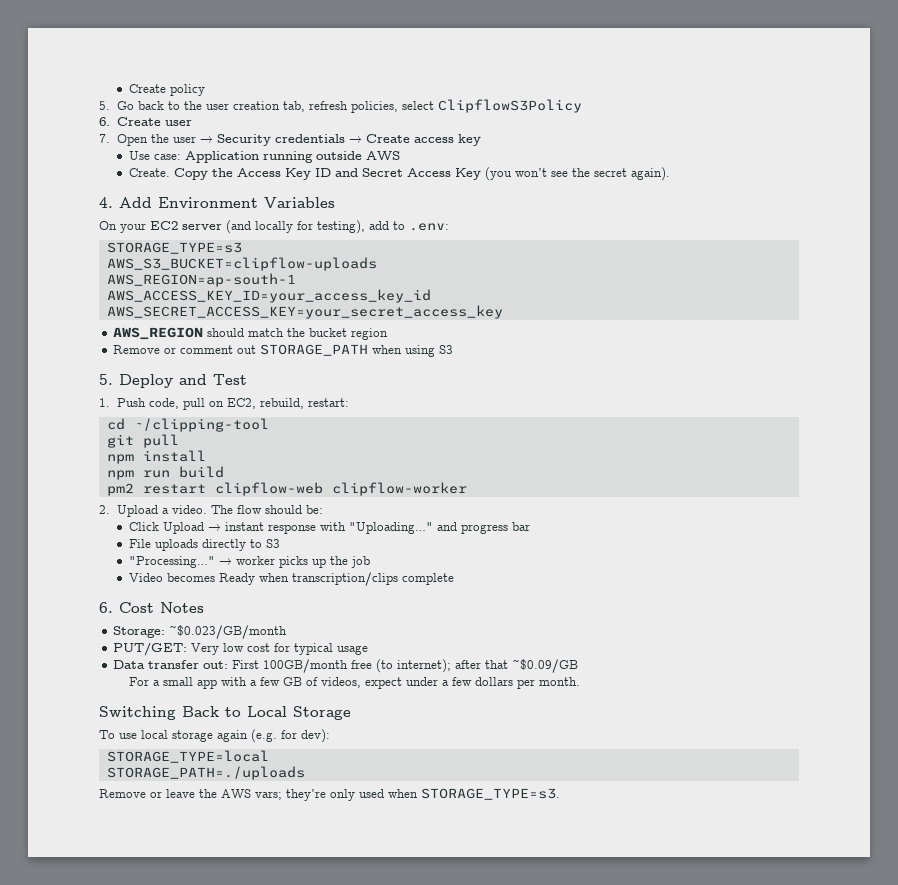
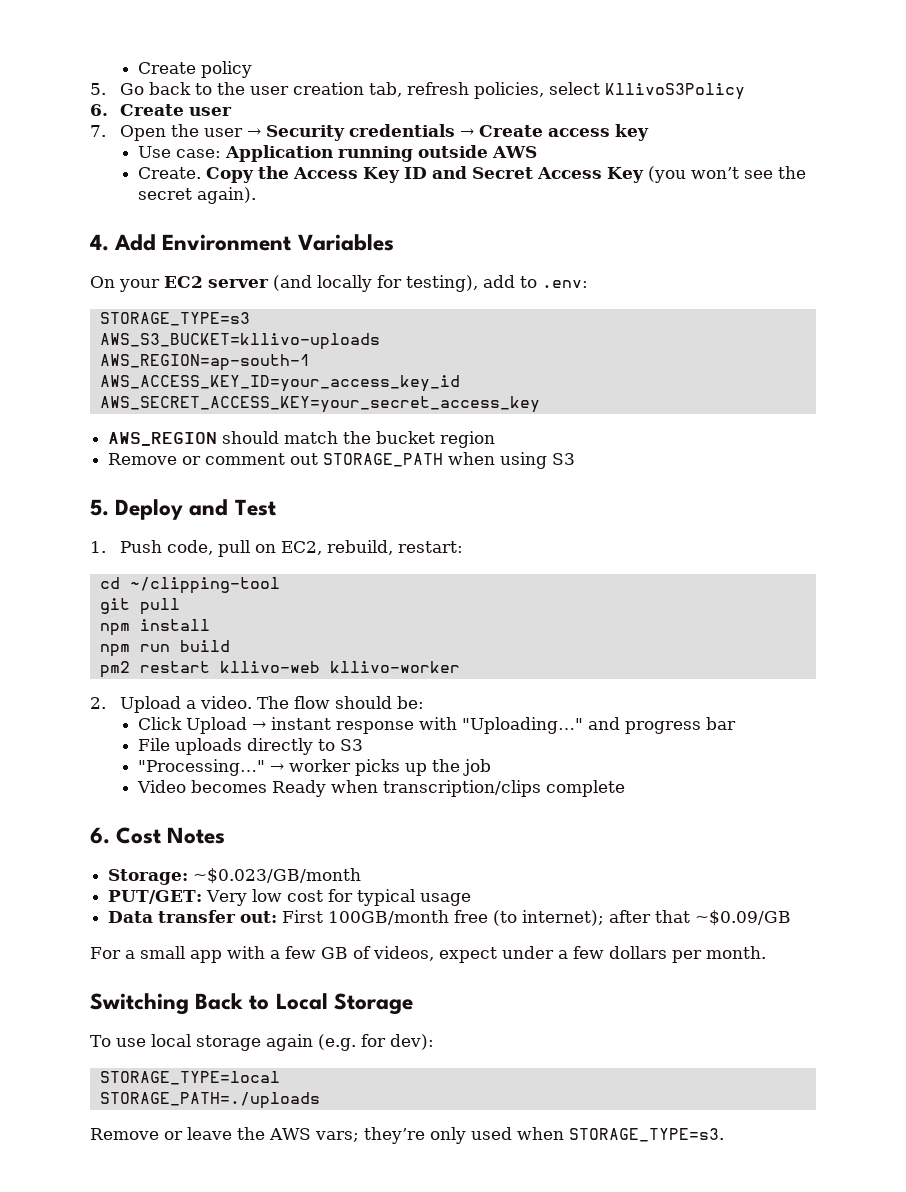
- 5. Go back to the user creation tab, refresh policies, select ClipflowS3Policy
+ 5. Go back to the user creation tab, refresh policies, select KllivoS3Policy
- AWS_S3_BUCKET=clipflow-uploads
+ AWS_S3_BUCKET=kllivo-uploads
- pm2 restart clipflow-web clipflow-worker
+ pm2 restart kllivo-web kllivo-worker

